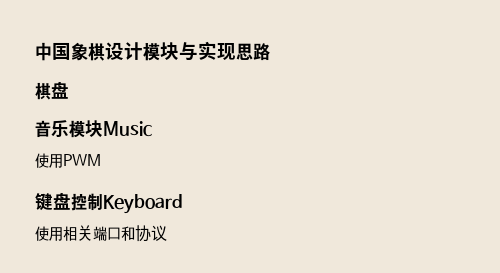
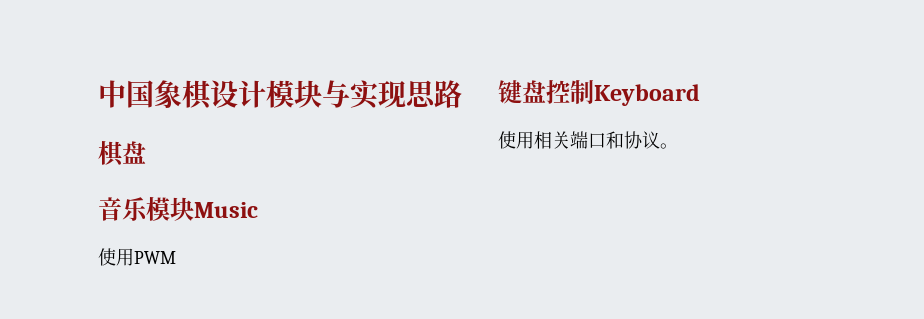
- 使用相关端口和协议
+ 使用相关端口和协议。

